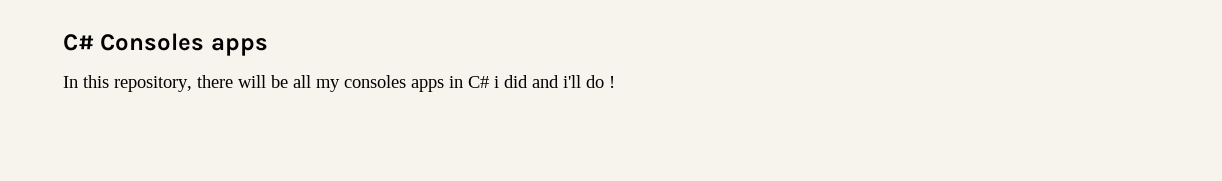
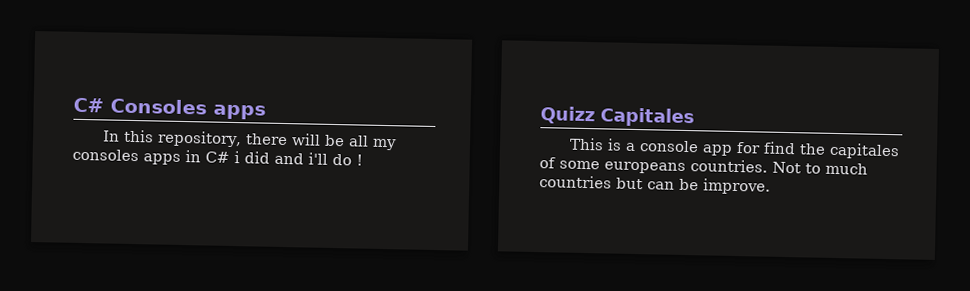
+ Quizz Capitales
+ This is a console app for find the capitales of some europeans countries. Not to much countries but can be improve.

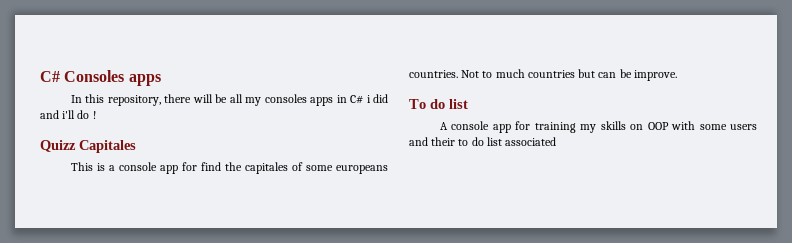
+ To do list
+ A console app for training my skills on OOP with some users and their to do list associated

